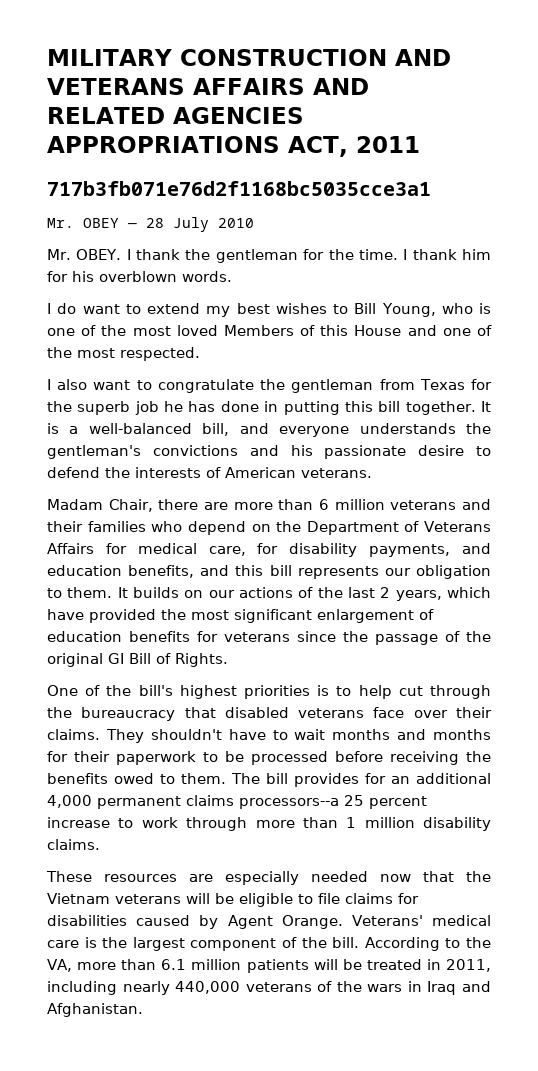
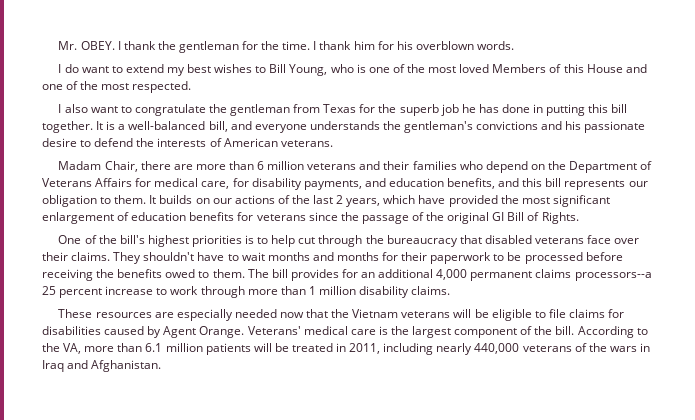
- MILITARY CONSTRUCTION AND VETERANS AFFAIRS AND RELATED AGENCIES APPROPRIATIONS ACT, 2011
- 717b3fb071e76d2f1168bc5035cce3a1
- Mr. OBEY — 28 July 2010

